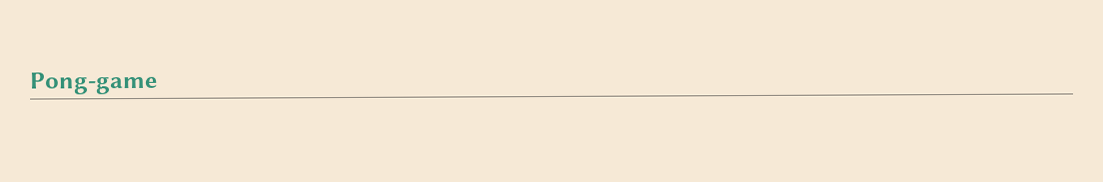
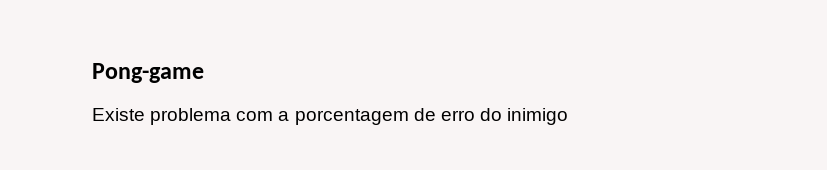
+ Existe problema com a porcentagem de erro do inimigo

